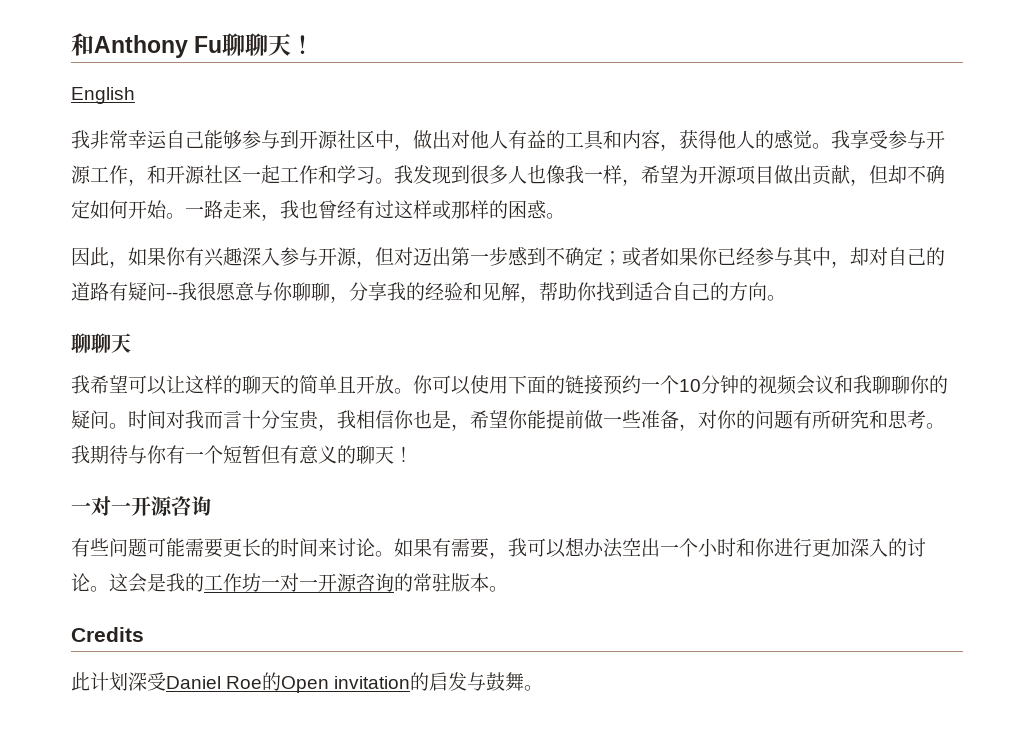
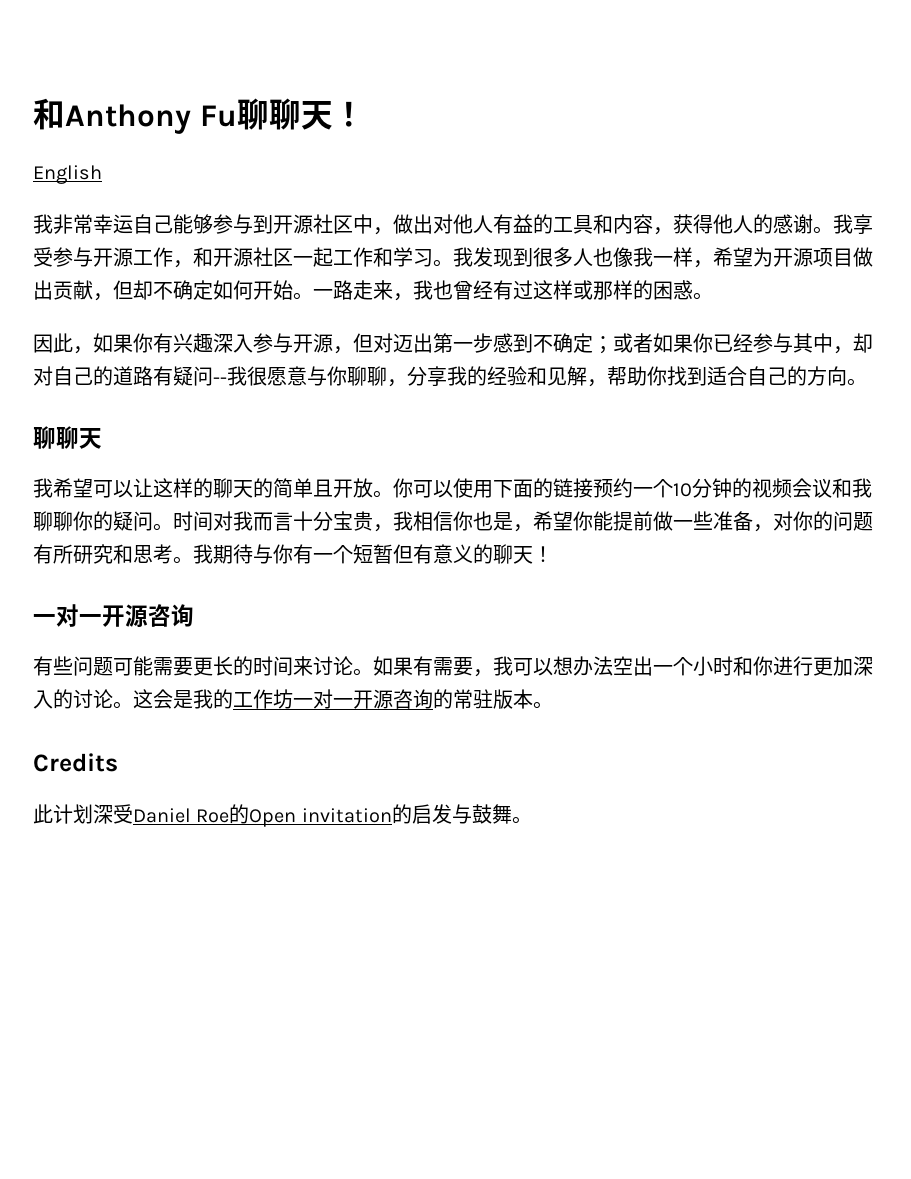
- 我非常幸运自己能够参与到开源社区中，做出对他人有益的工具和内容，获得他人的感觉。
+ 我非常幸运自己能够参与到开源社区中，做出对他人有益的工具和内容，获得他人的感谢。

